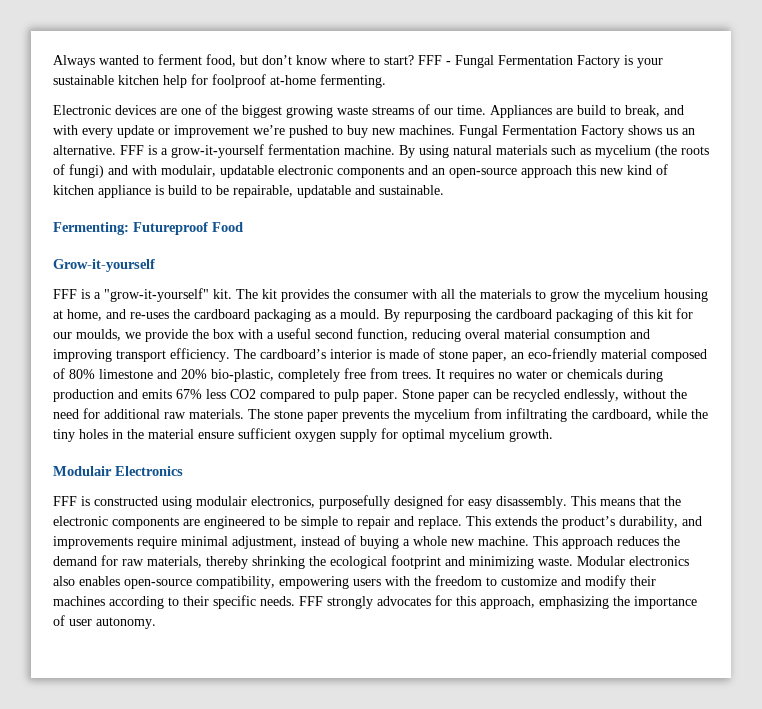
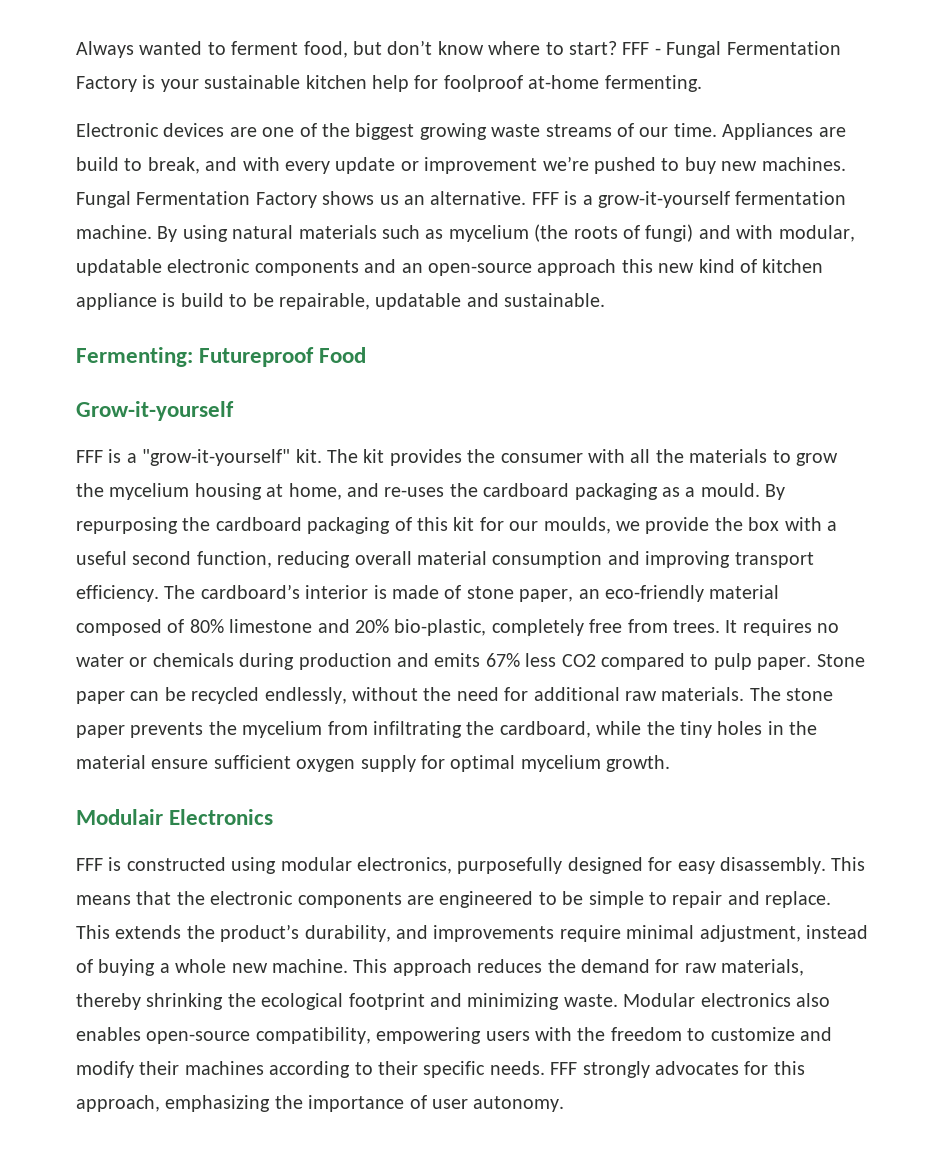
- By using natural materials such as mycelium (the roots of fungi) and with modulair, updatable electronic components and an open-source approach this new kind of kitchen appliance is build to be repairable, updatable and sustainable.
+ By using natural materials such as mycelium (the roots of fungi) and with modular, updatable electronic components and an open-source approach this new kind of kitchen appliance is build to be repairable, updatable and sustainable.
- By repurposing the cardboard packaging of this kit for our moulds, we provide the box with a useful second function, reducing overal material consumption and improving transport efficiency.
+ By repurposing the cardboard packaging of this kit for our moulds, we provide the box with a useful second function, reducing overall material consumption and improving transport efficiency.
- FFF is constructed using modulair electronics, purposefully designed for easy disassembly.
+ FFF is constructed using modular electronics, purposefully designed for easy disassembly.

